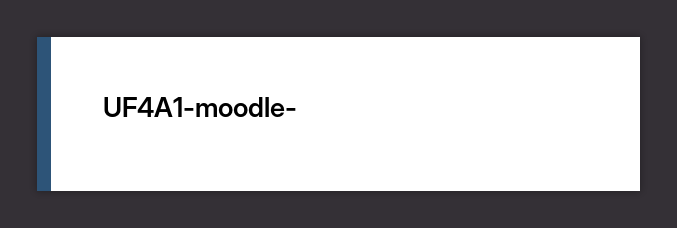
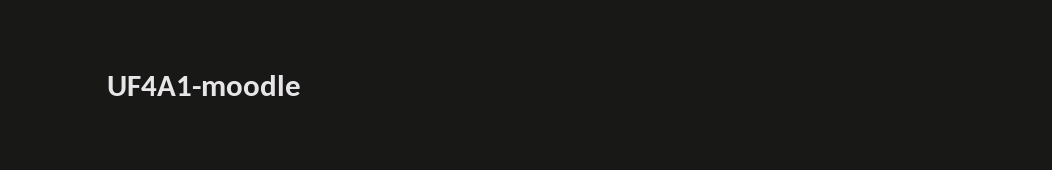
- UF4A1-moodle-
+ UF4A1-moodle

